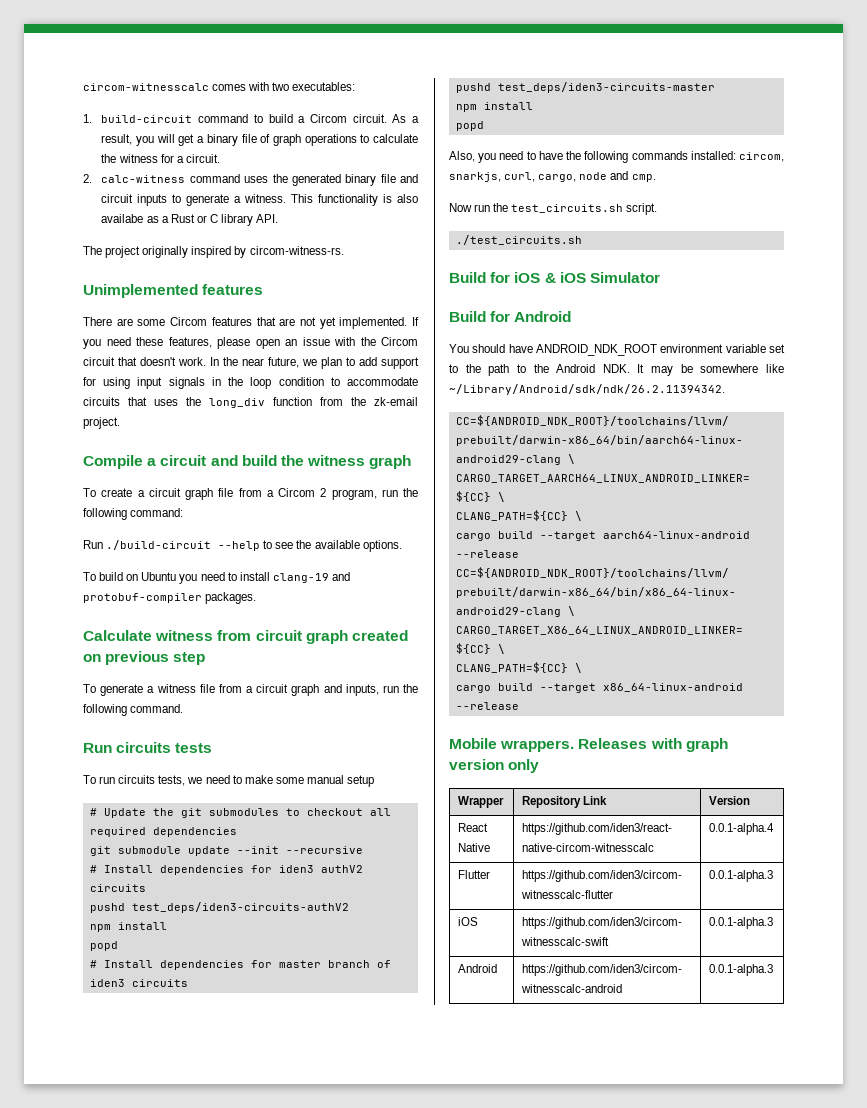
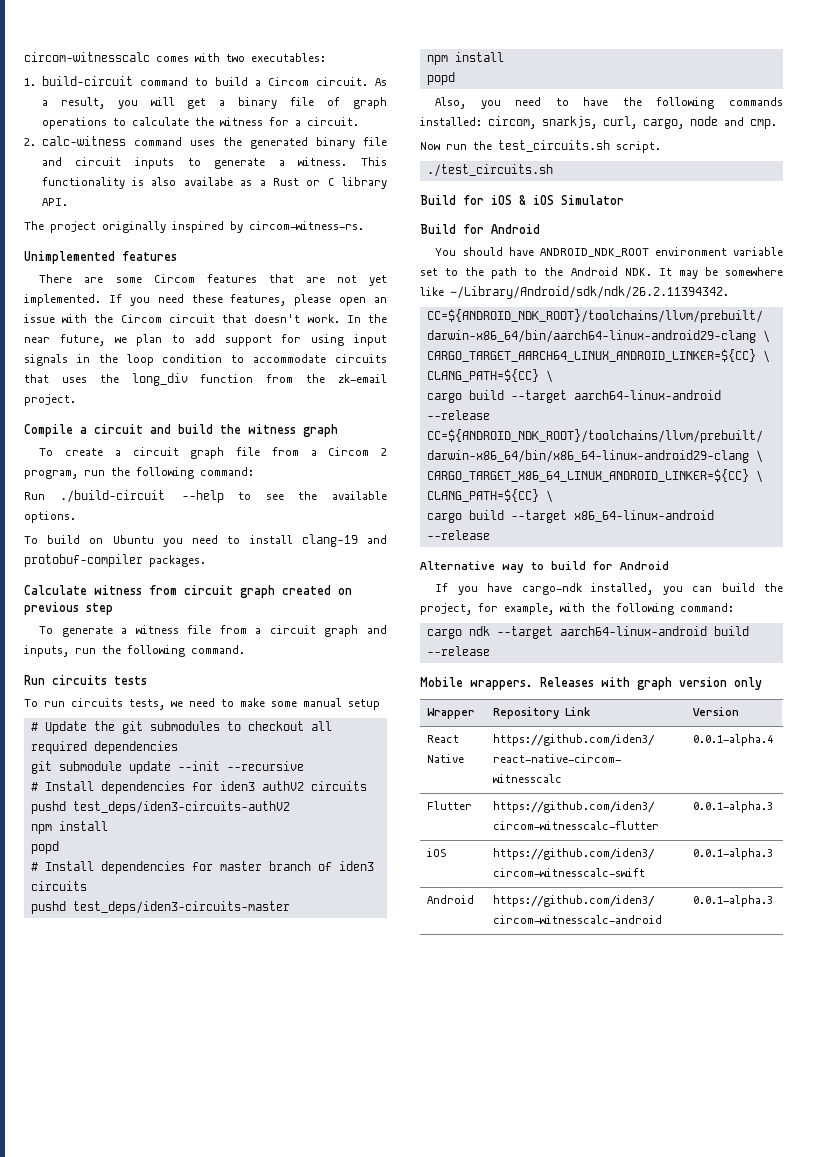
+ Alternative way to build for Android
+ If you have cargo-ndk installed, you can build the project, for example, with the following command:
+ cargo ndk --target aarch64-linux-android build --release

